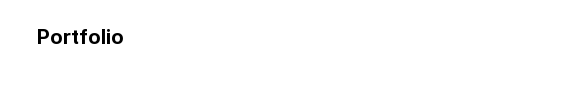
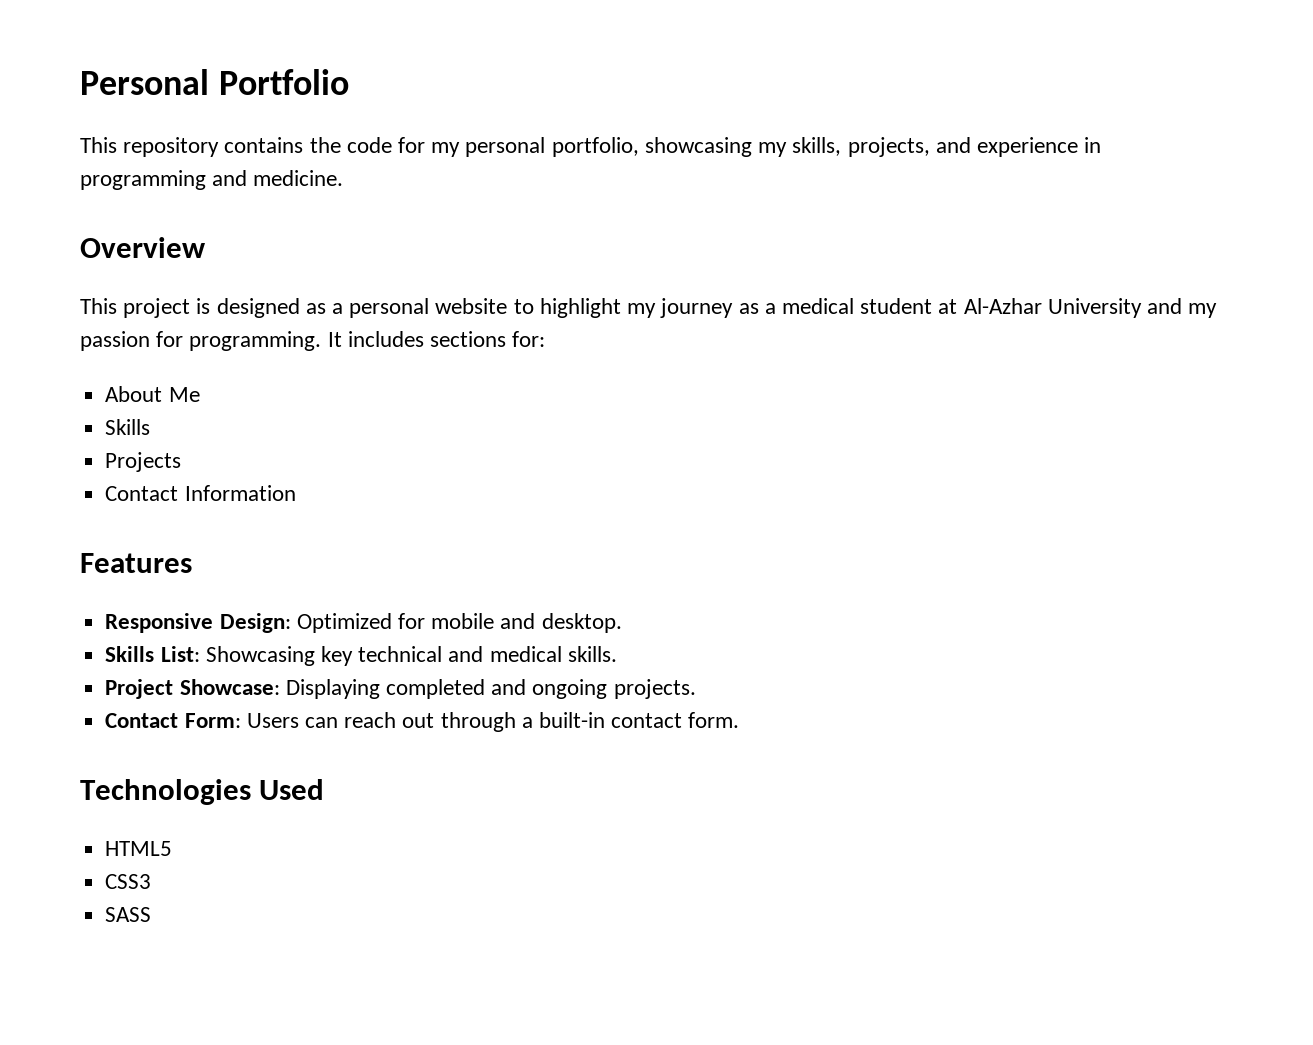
- Portfolio
+ Personal Portfolio
+ This repository contains the code for my personal portfolio, showcasing my skills, projects, and experience in programming and medicine.
+ Overview
+ This project is designed as a personal website to highlight my journey as a medical student at Al-Azhar University and my passion for programming. It includes sections for:
+ About Me
+ Skills
+ Projects
+ Contact Information
+ Features
+ Responsive Design: Optimized for mobile and desktop.
+ Skills List: Showcasing key technical and medical skills.
+ Project Showcase: Displaying completed and ongoing projects.
+ Contact Form: Users can reach out through a built-in contact form.
+ Technologies Used
+ HTML5
+ CSS3
+ SASS

